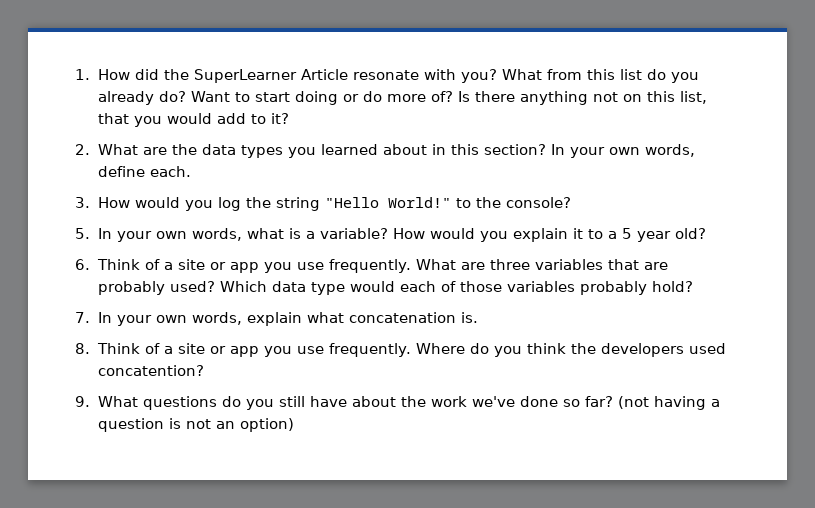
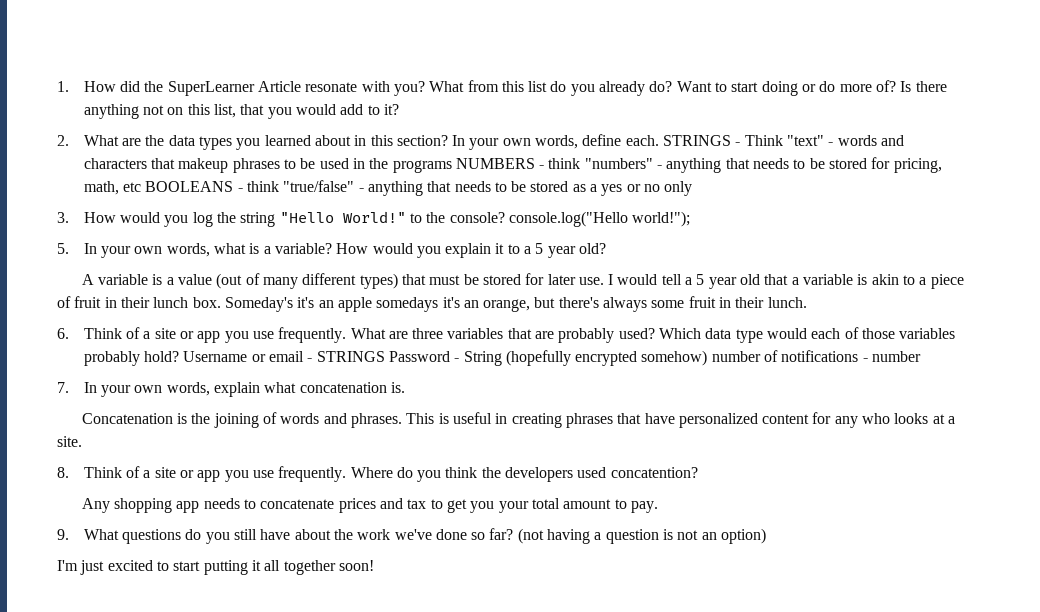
+ STRINGS - Think "text" - words and characters that makeup phrases to be used in the programs NUMBERS - think "numbers" - anything that needs to be stored for pricing, math, etc BOOLEANS - think "true/false" - anything that needs to be stored as a yes or no only
- 3. How would you log the string "Hello World!" to the console?
+ 3. How would you log the string "Hello World!" to the console? console.log("Hello world!");
+ A variable is a value (out of many different types) that must be stored for later use. I would tell a 5 year old that a variable is akin to a piece of fruit in their lunch box. Someday's it's an apple somedays it's an orange, but there's always some fruit in their lunch.
+ Username or email - STRINGS Password - String (hopefully encrypted somehow) number of notifications - number
+ Concatenation is the joining of words and phrases. This is useful in creating phrases that have personalized content for any who looks at a site.
+ Any shopping app needs to concatenate prices and tax to get you your total amount to pay.
+ I'm just excited to start putting it all together soon!

